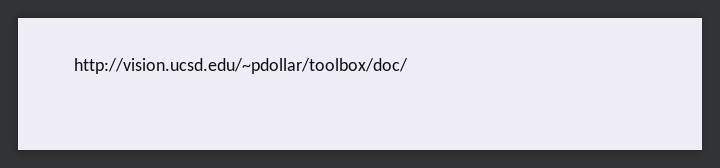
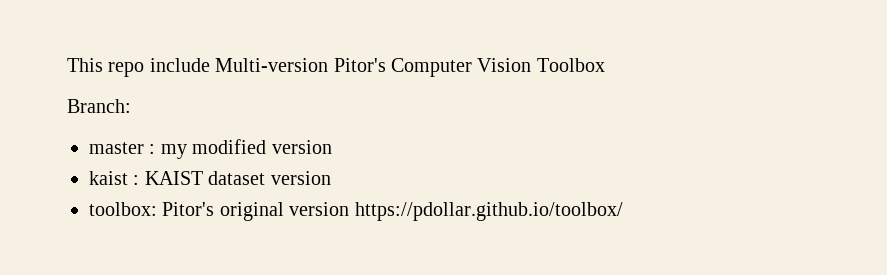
- http://vision.ucsd.edu/~pdollar/toolbox/doc/
+ This repo include Multi-version Pitor's Computer Vision Toolbox
+ Branch:
+ master : my modified version
+ kaist : KAIST dataset version
+ toolbox: Pitor's original version https://pdollar.github.io/toolbox/

